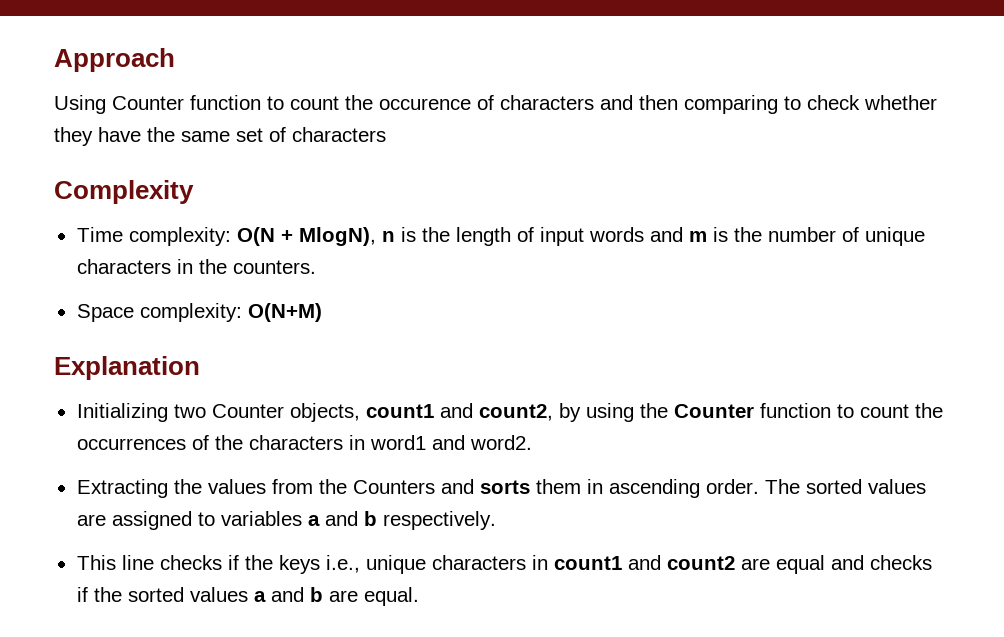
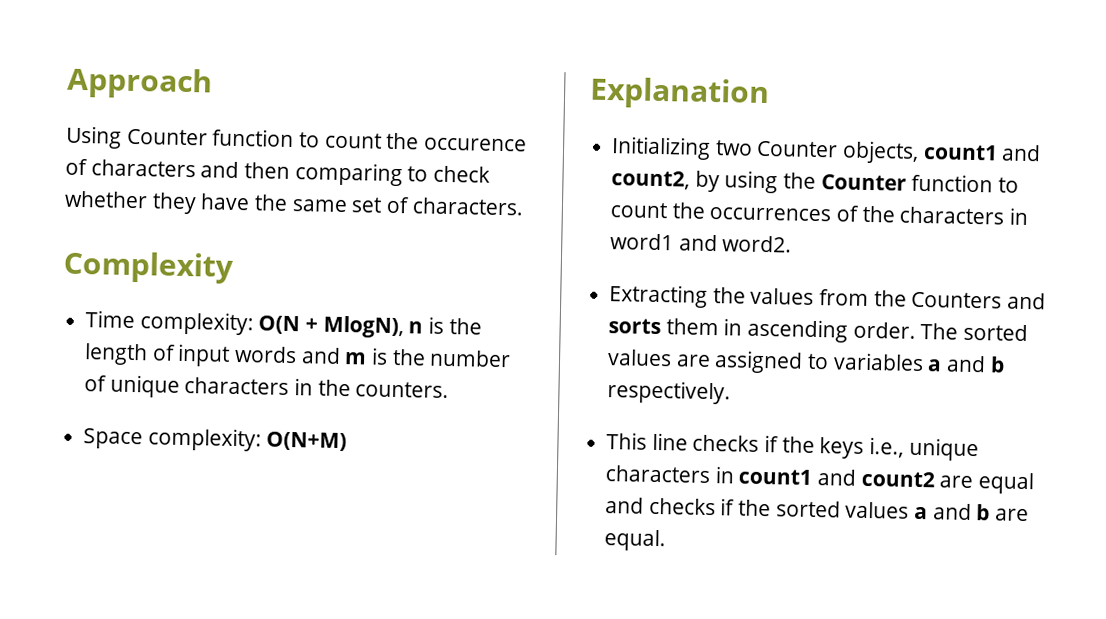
- Using Counter function to count the occurence of characters and then comparing to check whether they have the same set of characters
+ Using Counter function to count the occurence of characters and then comparing to check whether they have the same set of characters.

